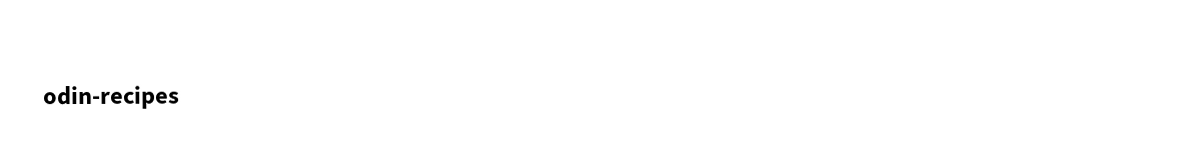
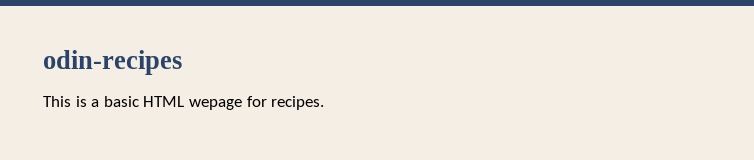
+ This is a basic HTML wepage for recipes.

